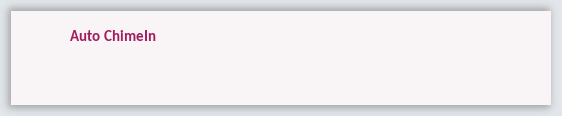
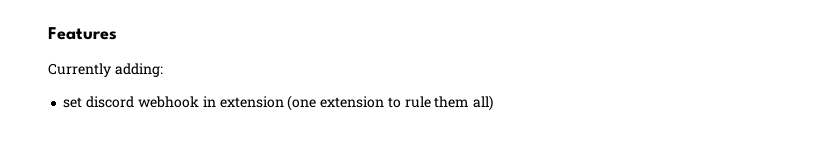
- Auto ChimeIn
+ Features
+ Currently adding:
+ set discord webhook in extension (one extension to rule them all)

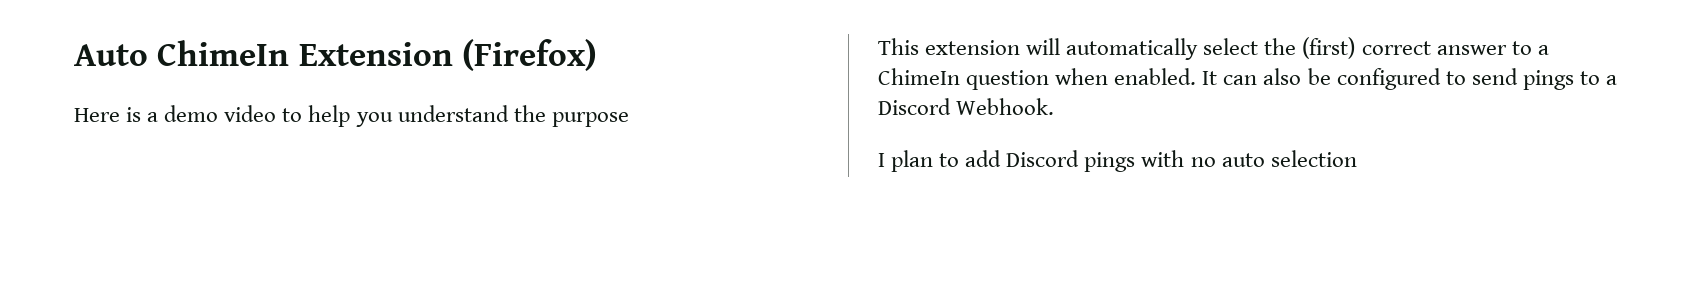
- Features
- Currently adding:
- set discord webhook in extension (one extension to rule them all)
+ Auto ChimeIn Extension (Firefox)
+ Here is a demo video to help you understand the purpose
+ This extension will automatically select the (first) correct answer to a ChimeIn question when enabled. It can also be configured to send pings to a Discord Webhook.
+ I plan to add Discord pings with no auto selection

